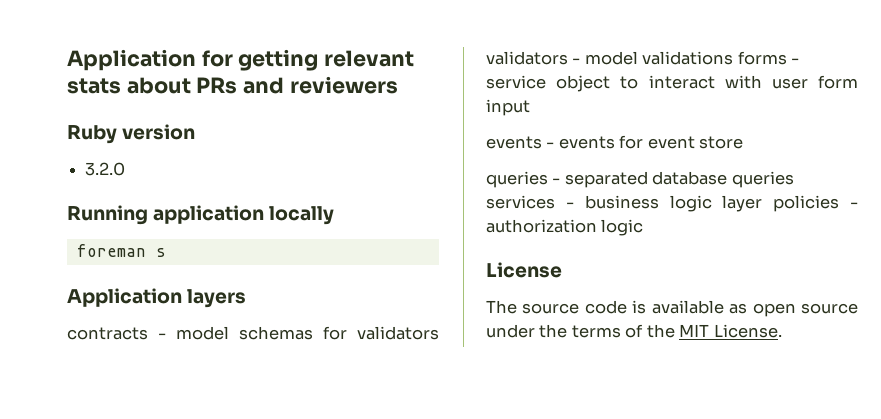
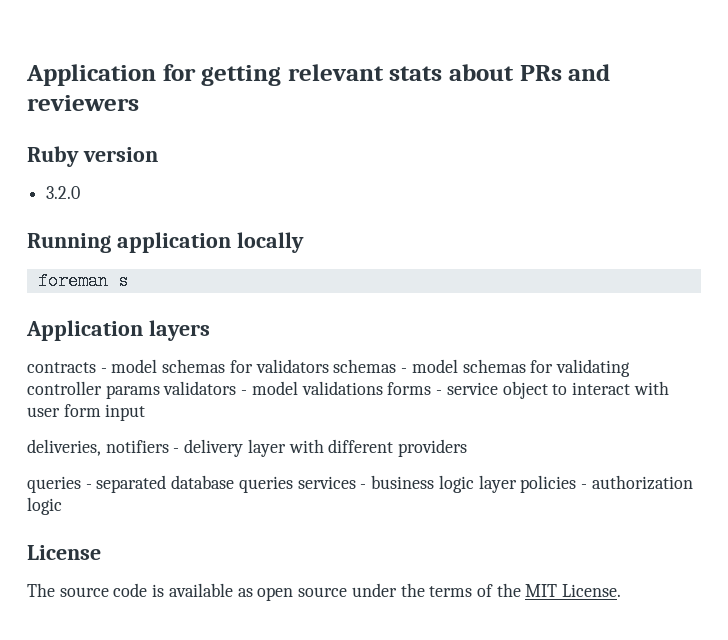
- contracts - model schemas for validators validators - model validations forms - service object to interact with user form input
+ contracts - model schemas for validators schemas - model schemas for validating controller params validators - model validations forms - service object to interact with user form input
- events - events for event store
+ deliveries, notifiers - delivery layer with different providers

